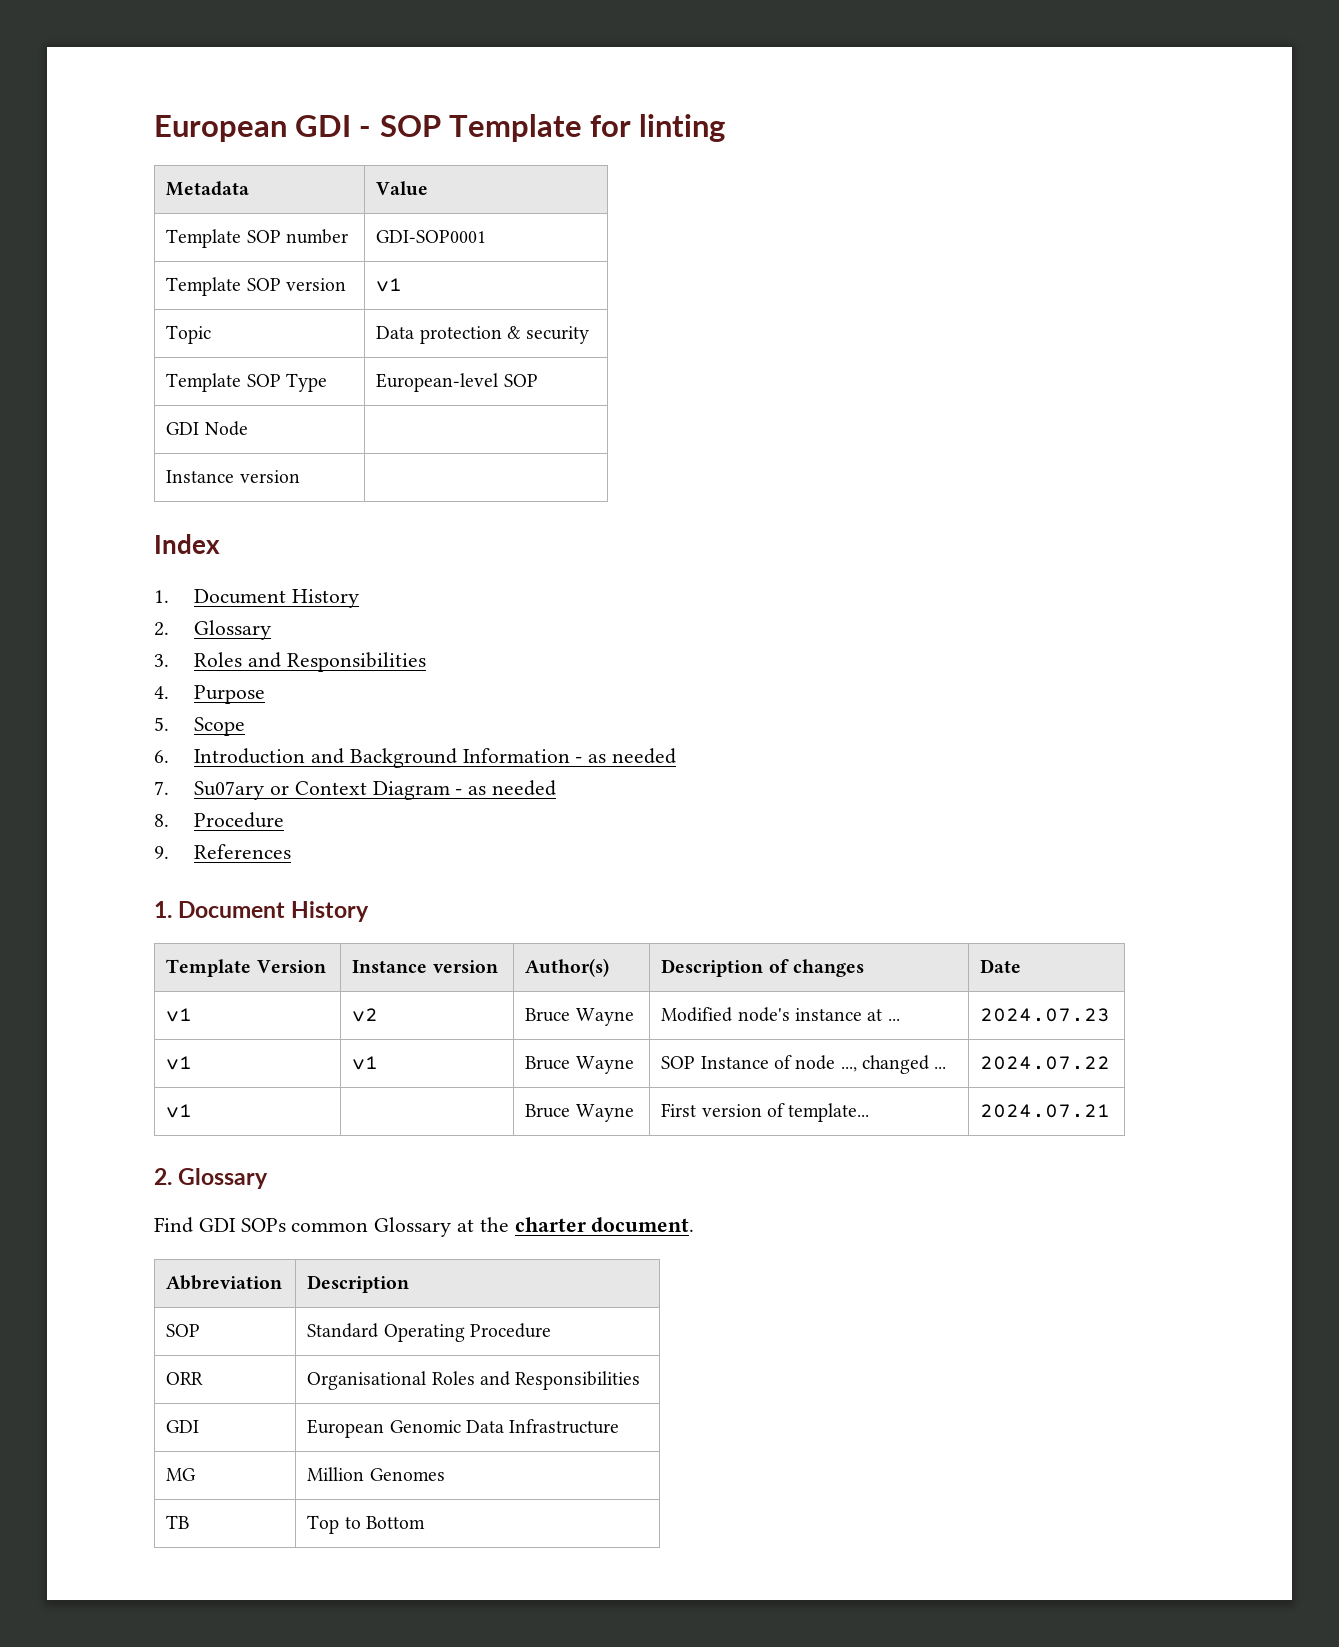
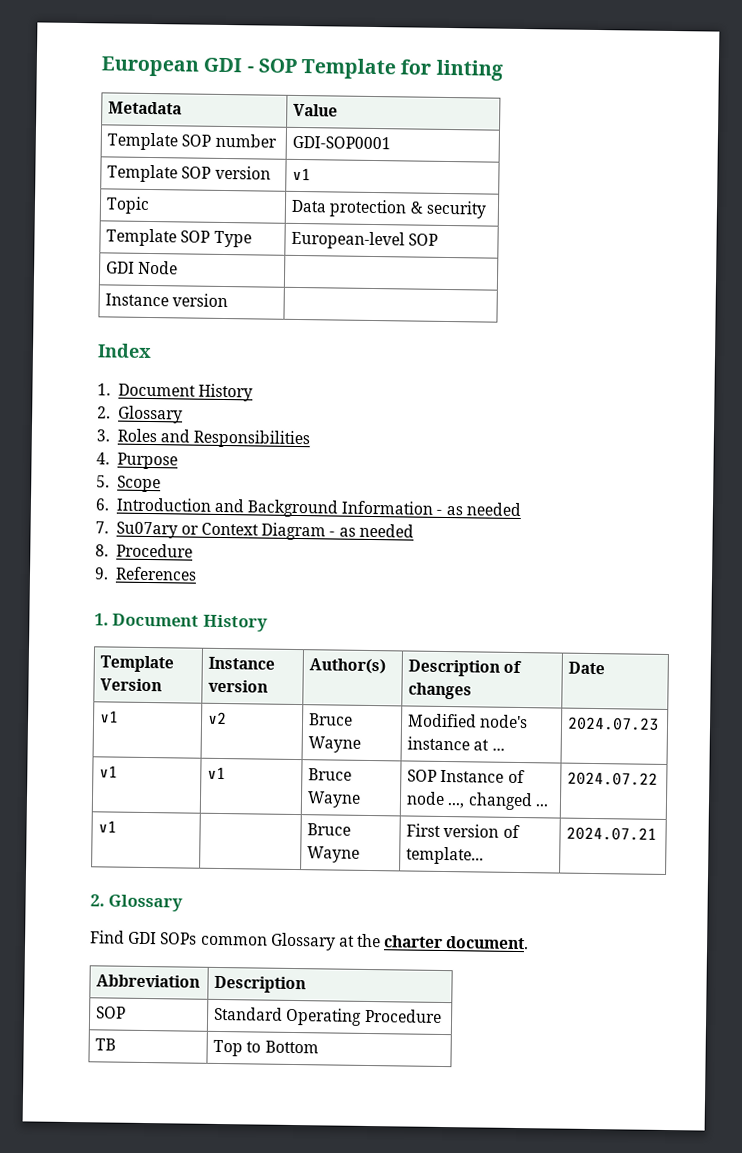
- ORR | Organisational Roles and Responsibilities
- GDI | European Genomic Data Infrastructure
- MG | Million Genomes

